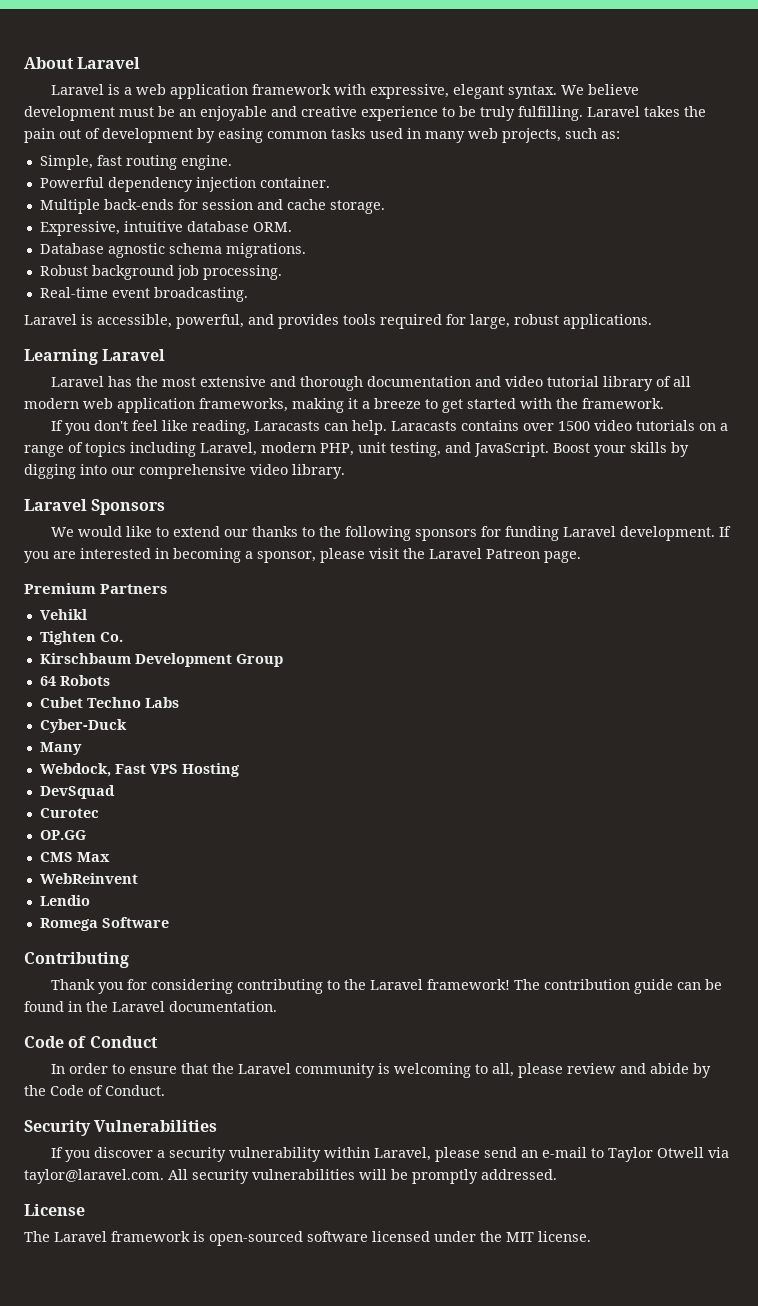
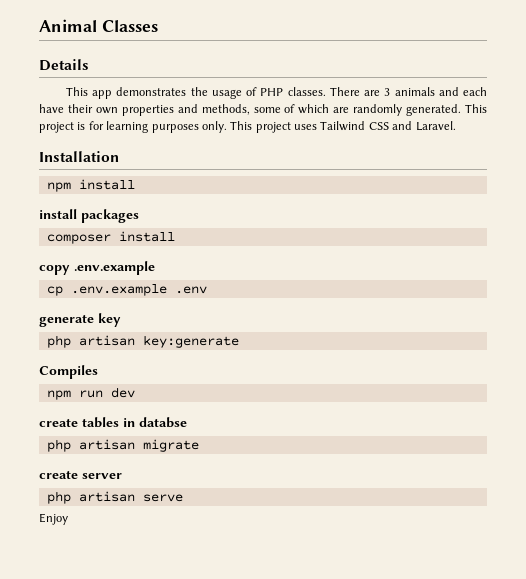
- About Laravel
- Laravel is a web application framework with expressive, elegant syntax. We believe development must be an enjoyable and creative experience to be truly fulfilling. Laravel takes the pain out of development by easing common tasks used in many web projects, such as:
- Simple, fast routing engine.
- Powerful dependency injection container.
- Multiple back-ends for session and cache storage.
- Expressive, intuitive database ORM.
- Database agnostic schema migrations.
- Robust background job processing.
- Real-time event broadcasting.
- Laravel is accessible, powerful, and provides tools required for large, robust applications.
- Learning Laravel
- Laravel has the most extensive and thorough documentation and video tutorial library of all modern web application frameworks, making it a breeze to get started with the framework.
- If you don't feel like reading, Laracasts can help. Laracasts contains over 1500 video tutorials on a range of topics including Laravel, modern PHP, unit testing, and JavaScript. Boost your skills by digging into our comprehensive video library.
- Laravel Sponsors
- We would like to extend our thanks to the following sponsors for funding Laravel development. If you are interested in becoming a sponsor, please visit the Laravel Patreon page.
- Premium Partners
- Vehikl
- Tighten Co.
- Kirschbaum Development Group
- 64 Robots
- Cubet Techno Labs
- Cyber-Duck
- Many
- Webdock, Fast VPS Hosting
- DevSquad
- Curotec
- OP.GG
- CMS Max
- WebReinvent
- Lendio
- Romega Software
- Contributing
- Thank you for considering contributing to the Laravel framework! The contribution guide can be found in the Laravel documentation.
- Code of Conduct
- In order to ensure that the Laravel community is welcoming to all, please review and abide by the Code of Conduct.
- Security Vulnerabilities
- If you discover a security vulnerability within Laravel, please send an e-mail to Taylor Otwell via taylor@laravel.com. All security vulnerabilities will be promptly addressed.
- License
- The Laravel framework is open-sourced software licensed under the MIT license.
+ Animal Classes
+ Details
+ This app demonstrates the usage of PHP classes. There are 3 animals and each have their own properties and methods, some of which are randomly generated. This project is for learning purposes only. This project uses Tailwind CSS and Laravel.
+ Installation
+ npm install
+ install packages
+ composer install
+ copy .env.example
+ cp .env.example .env
+ generate key
+ php artisan key:generate
+ Compiles
+ npm run dev
+ create tables in databse
+ php artisan migrate
+ create server
+ php artisan serve
+ Enjoy

